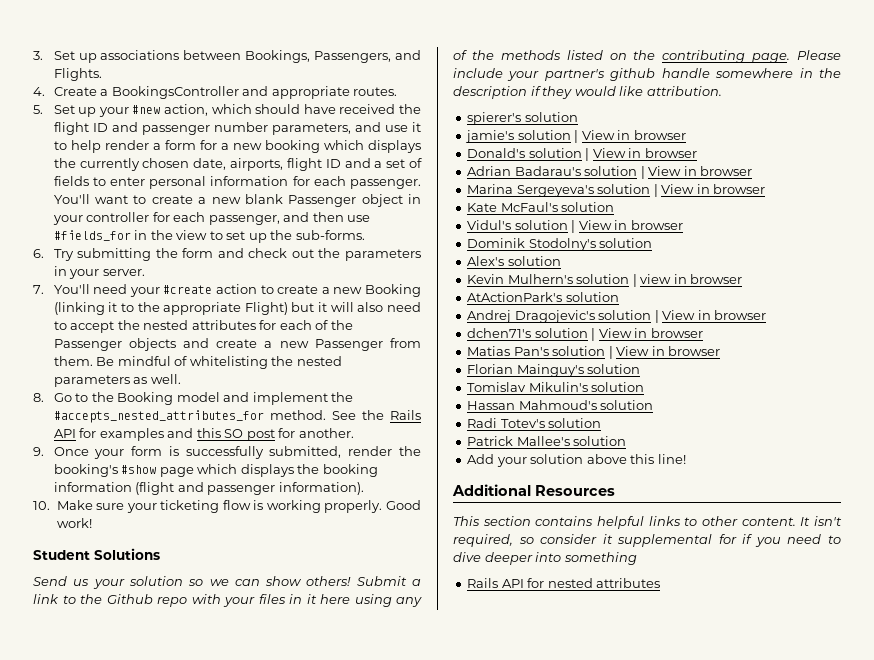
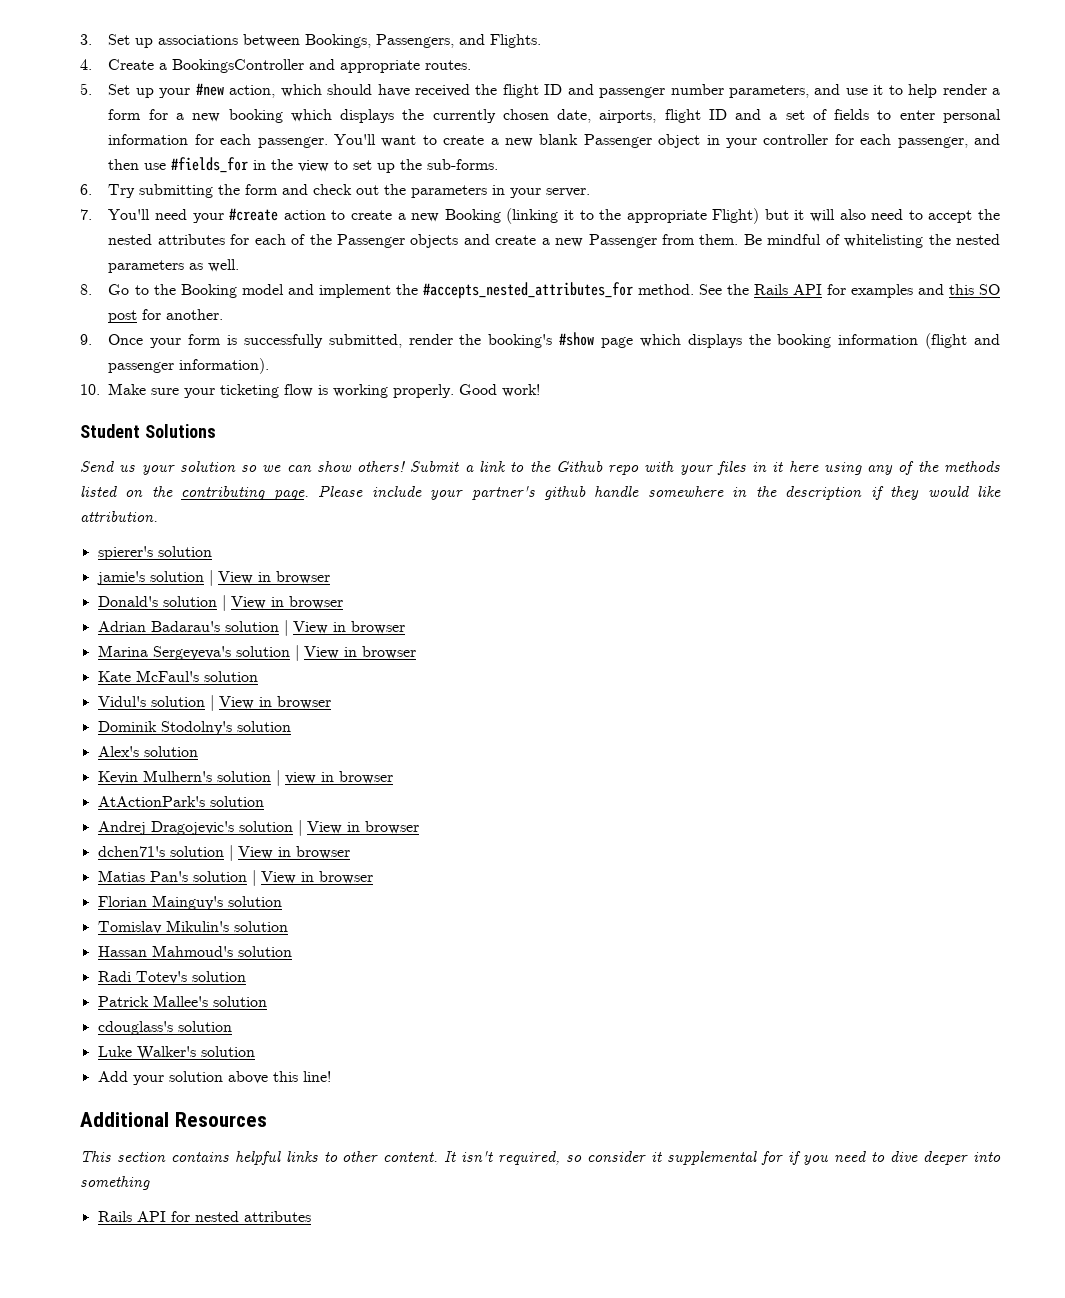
+ cdouglass's solution
+ Luke Walker's solution

